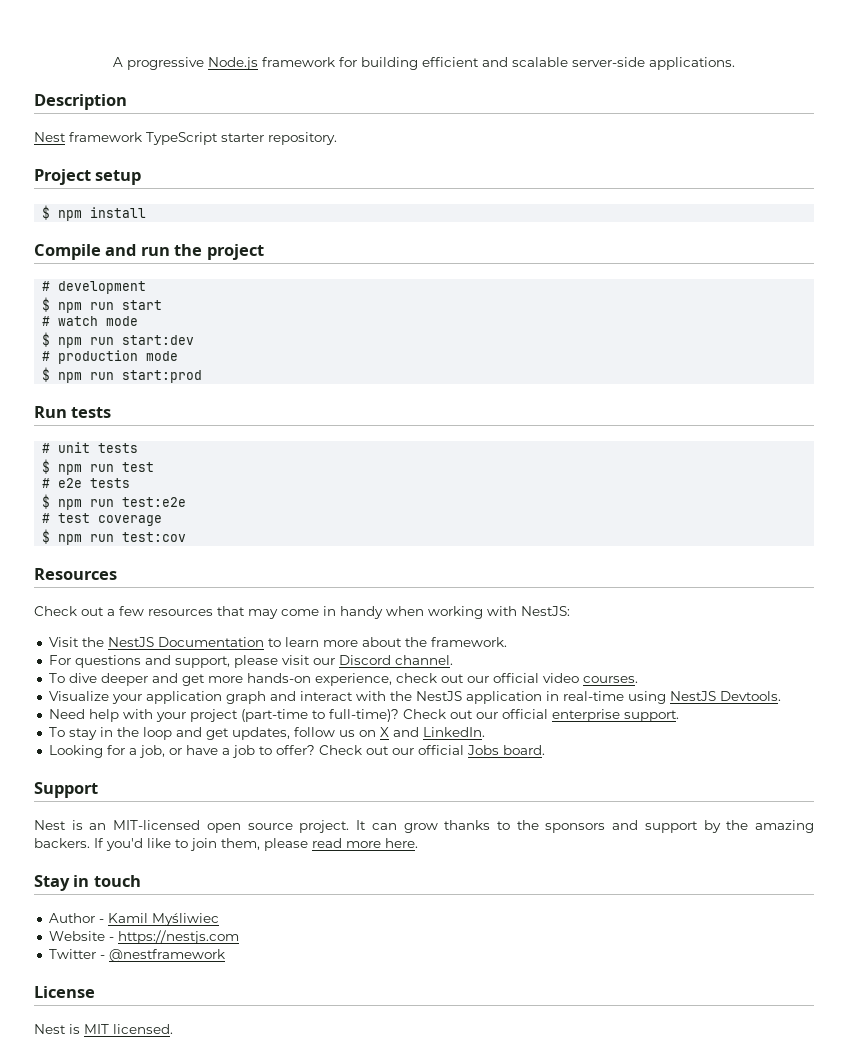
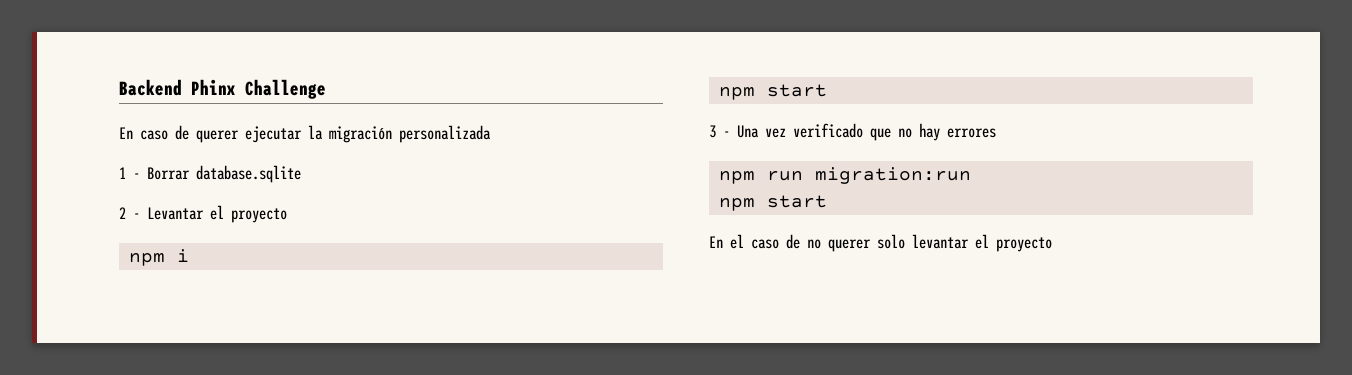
- A progressive Node.js framework for building efficient and scalable server-side applications.
- Description
- Nest framework TypeScript starter repository.
- Project setup
- $ npm install
- Compile and run the project
- # development
- $ npm run start
- # watch mode
- $ npm run start:dev
- # production mode
- $ npm run start:prod
- Run tests
- # unit tests
- $ npm run test
- # e2e tests
- $ npm run test:e2e
- # test coverage
- $ npm run test:cov
- Resources
- Check out a few resources that may come in handy when working with NestJS:
- Visit the NestJS Documentation to learn more about the framework.
- For questions and support, please visit our Discord channel.
- To dive deeper and get more hands-on experience, check out our official video courses.
- Visualize your application graph and interact with the NestJS application in real-time using NestJS Devtools.
- Need help with your project (part-time to full-time)? Check out our official enterprise support.
- To stay in the loop and get updates, follow us on X and LinkedIn.
- Looking for a job, or have a job to offer? Check out our official Jobs board.
- Support
- Nest is an MIT-licensed open source project. It can grow thanks to the sponsors and support by the amazing backers. If you'd like to join them, please read more here.
- Stay in touch
- Author - Kamil Myśliwiec
- Website - https://nestjs.com
- Twitter - @nestframework
- License
- Nest is MIT licensed.
+ Backend Phinx Challenge
+ En caso de querer ejecutar la migración personalizada
+ 1 - Borrar database.sqlite
+ 2 - Levantar el proyecto
+ npm i
+ npm start
+ 3 - Una vez verificado que no hay errores
+ npm run migration:run
+ npm start
+ En el caso de no querer solo levantar el proyecto

